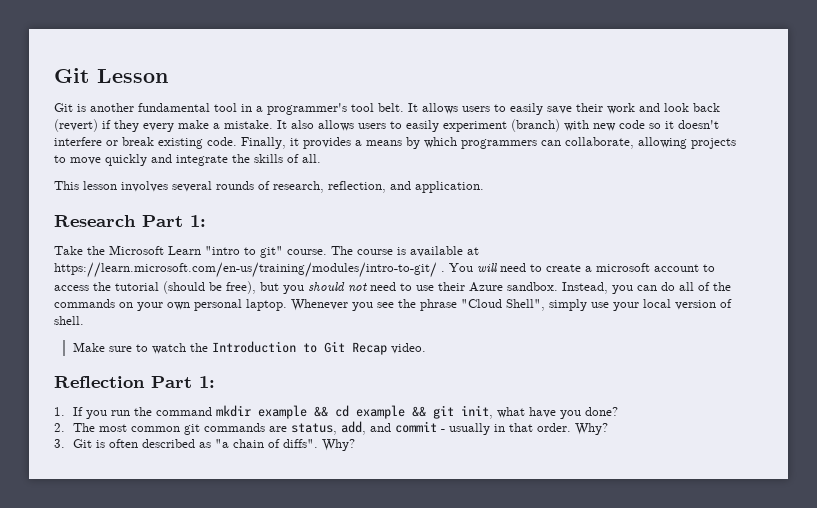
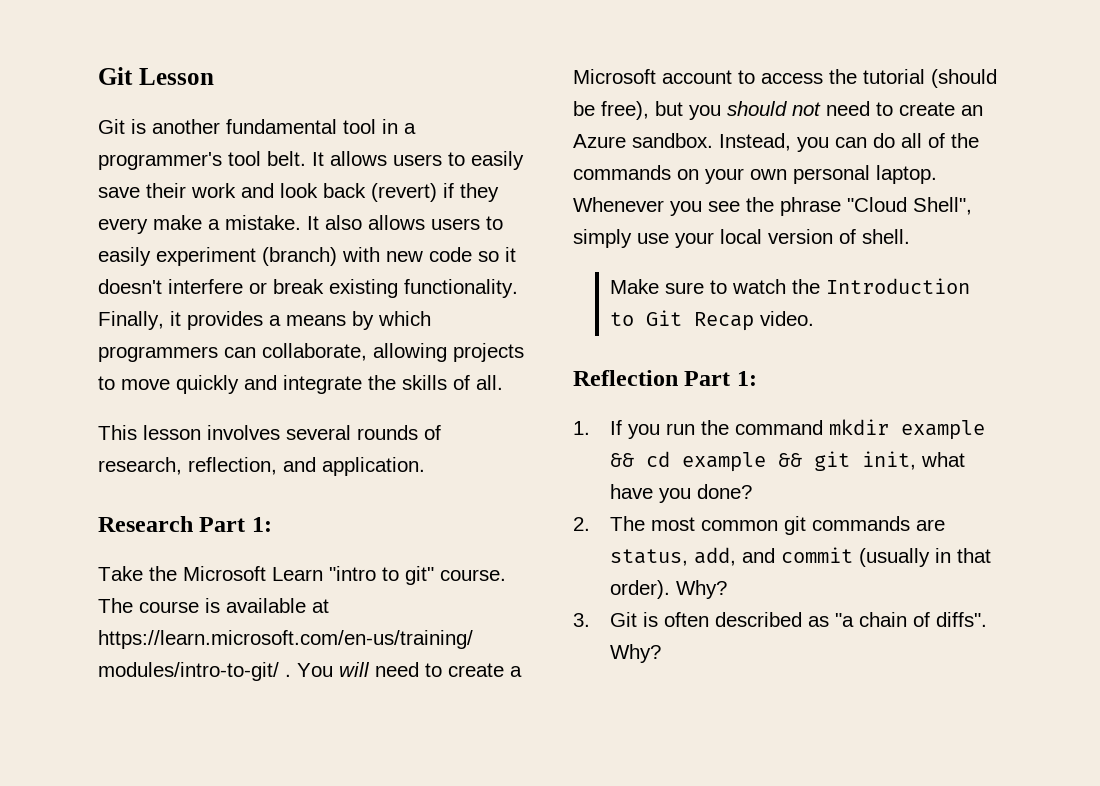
- It also allows users to easily experiment (branch) with new code so it doesn't interfere or break existing code.
+ It also allows users to easily experiment (branch) with new code so it doesn't interfere or break existing functionality.
- You will need to create a microsoft account to access the tutorial (should be free), but you should not need to use their Azure sandbox.
+ You will need to create a Microsoft account to access the tutorial (should be free), but you should not need to create an Azure sandbox.
- 2. The most common git commands are status, add, and commit - usually in that order.
+ 2. The most common git commands are status, add, and commit (usually in that order).

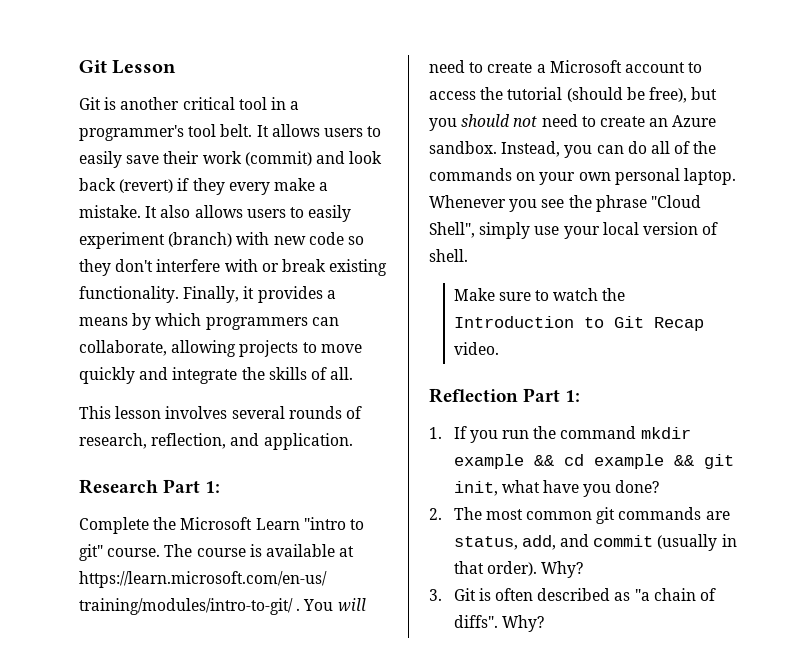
- Git is another fundamental tool in a programmer's tool belt.
+ Git is another critical tool in a programmer's tool belt.
- It allows users to easily save their work and look back (revert) if they every make a mistake.
+ It allows users to easily save their work (commit) and look back (revert) if they every make a mistake.
- It also allows users to easily experiment (branch) with new code so it doesn't interfere or break existing functionality.
+ It also allows users to easily experiment (branch) with new code so they don't interfere with or break existing functionality.
- Take the Microsoft Learn "intro to git" course.
+ Complete the Microsoft Learn "intro to git" course.

